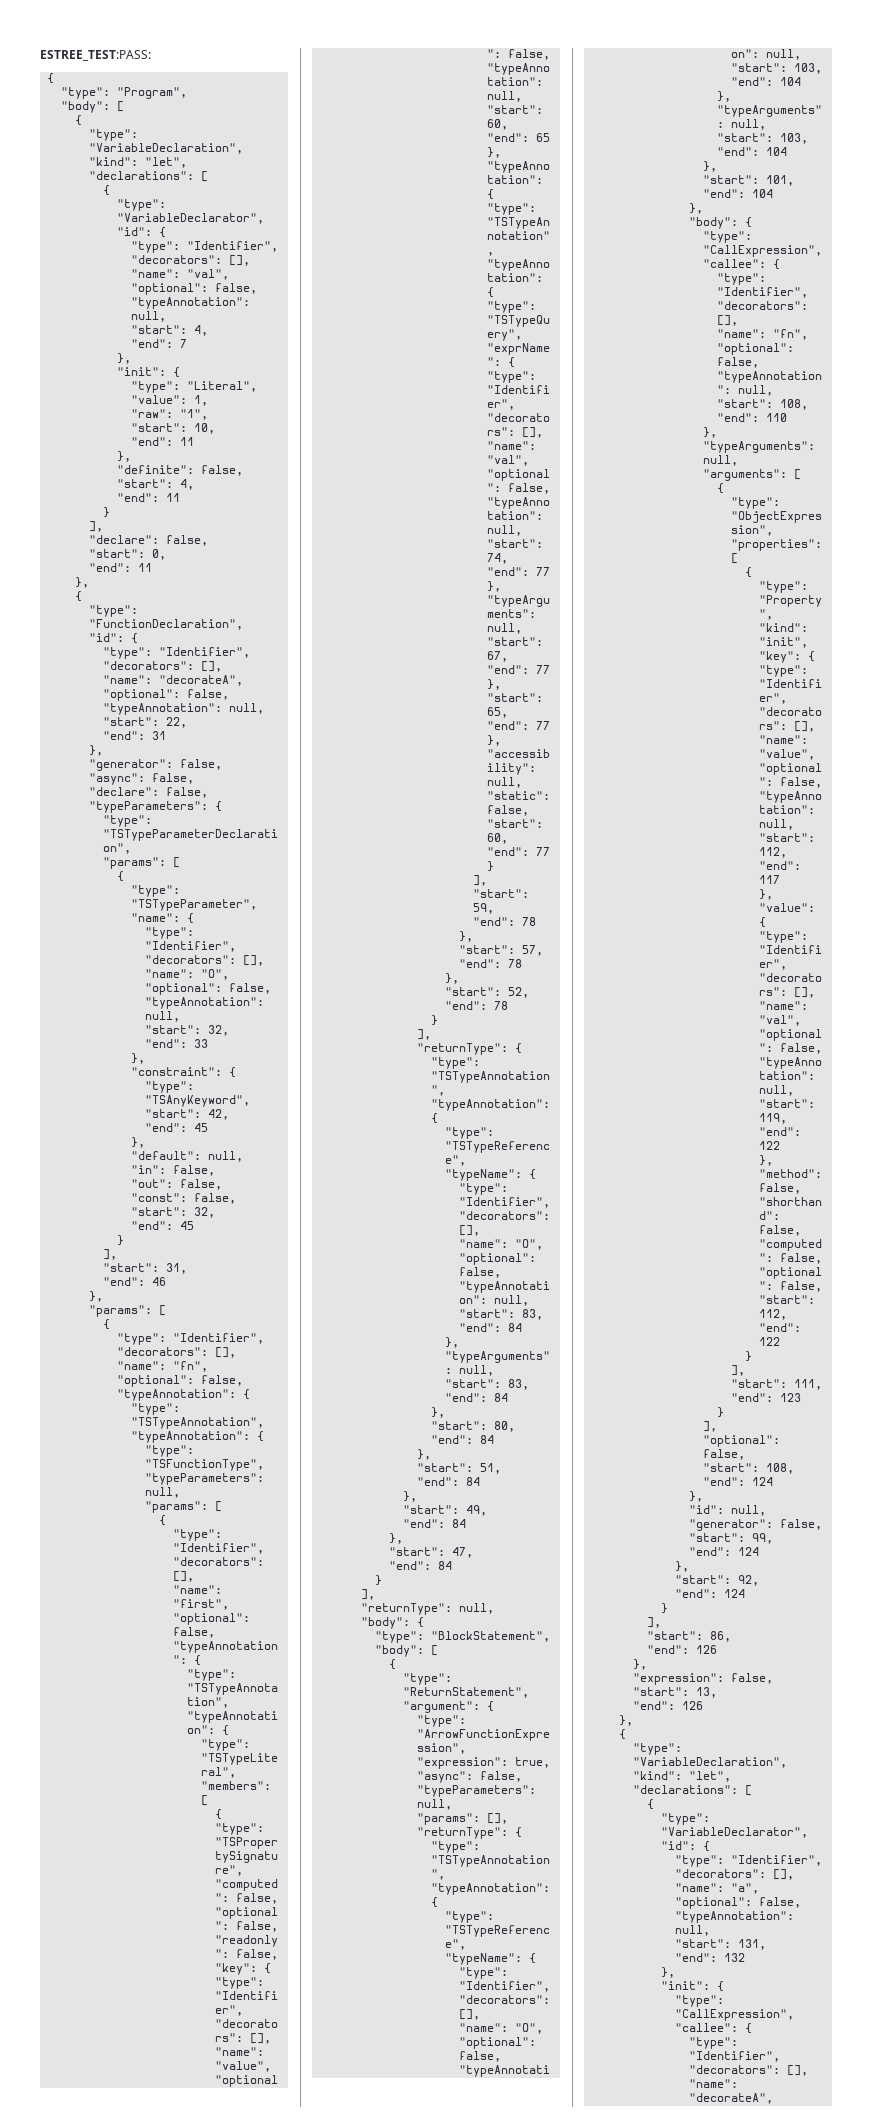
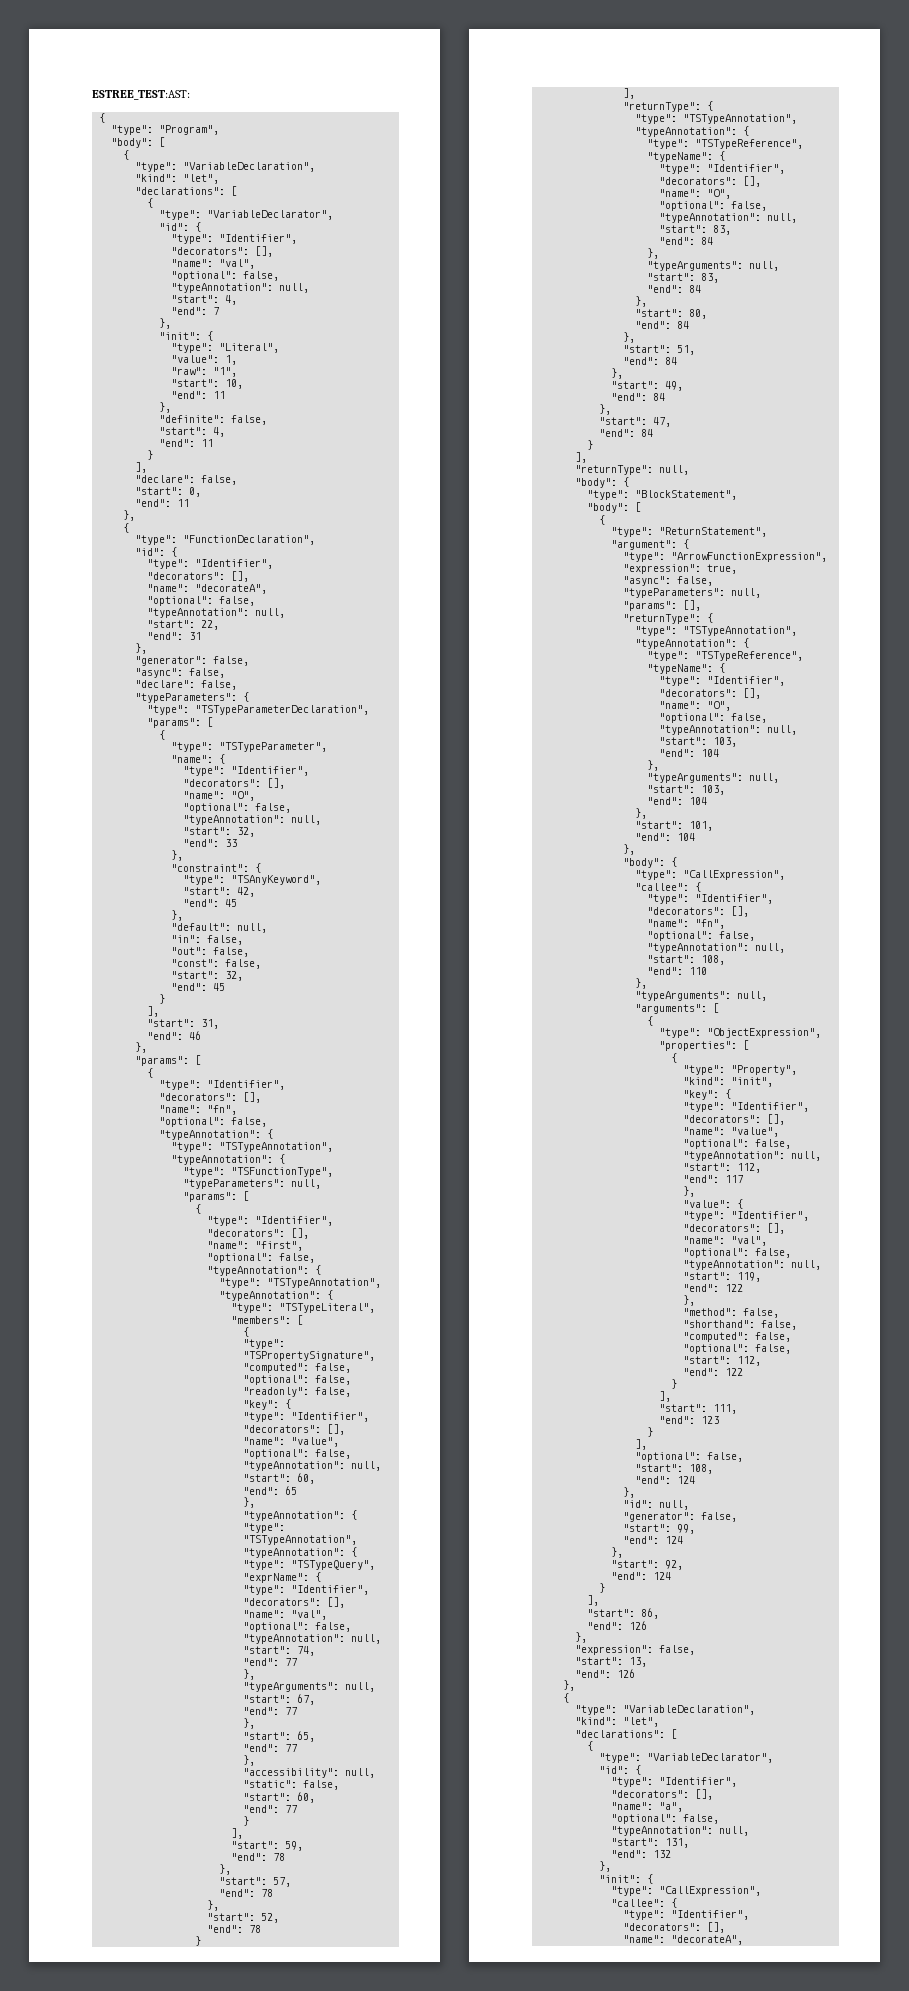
- ESTREE_TEST:PASS:
+ ESTREE_TEST:AST:

